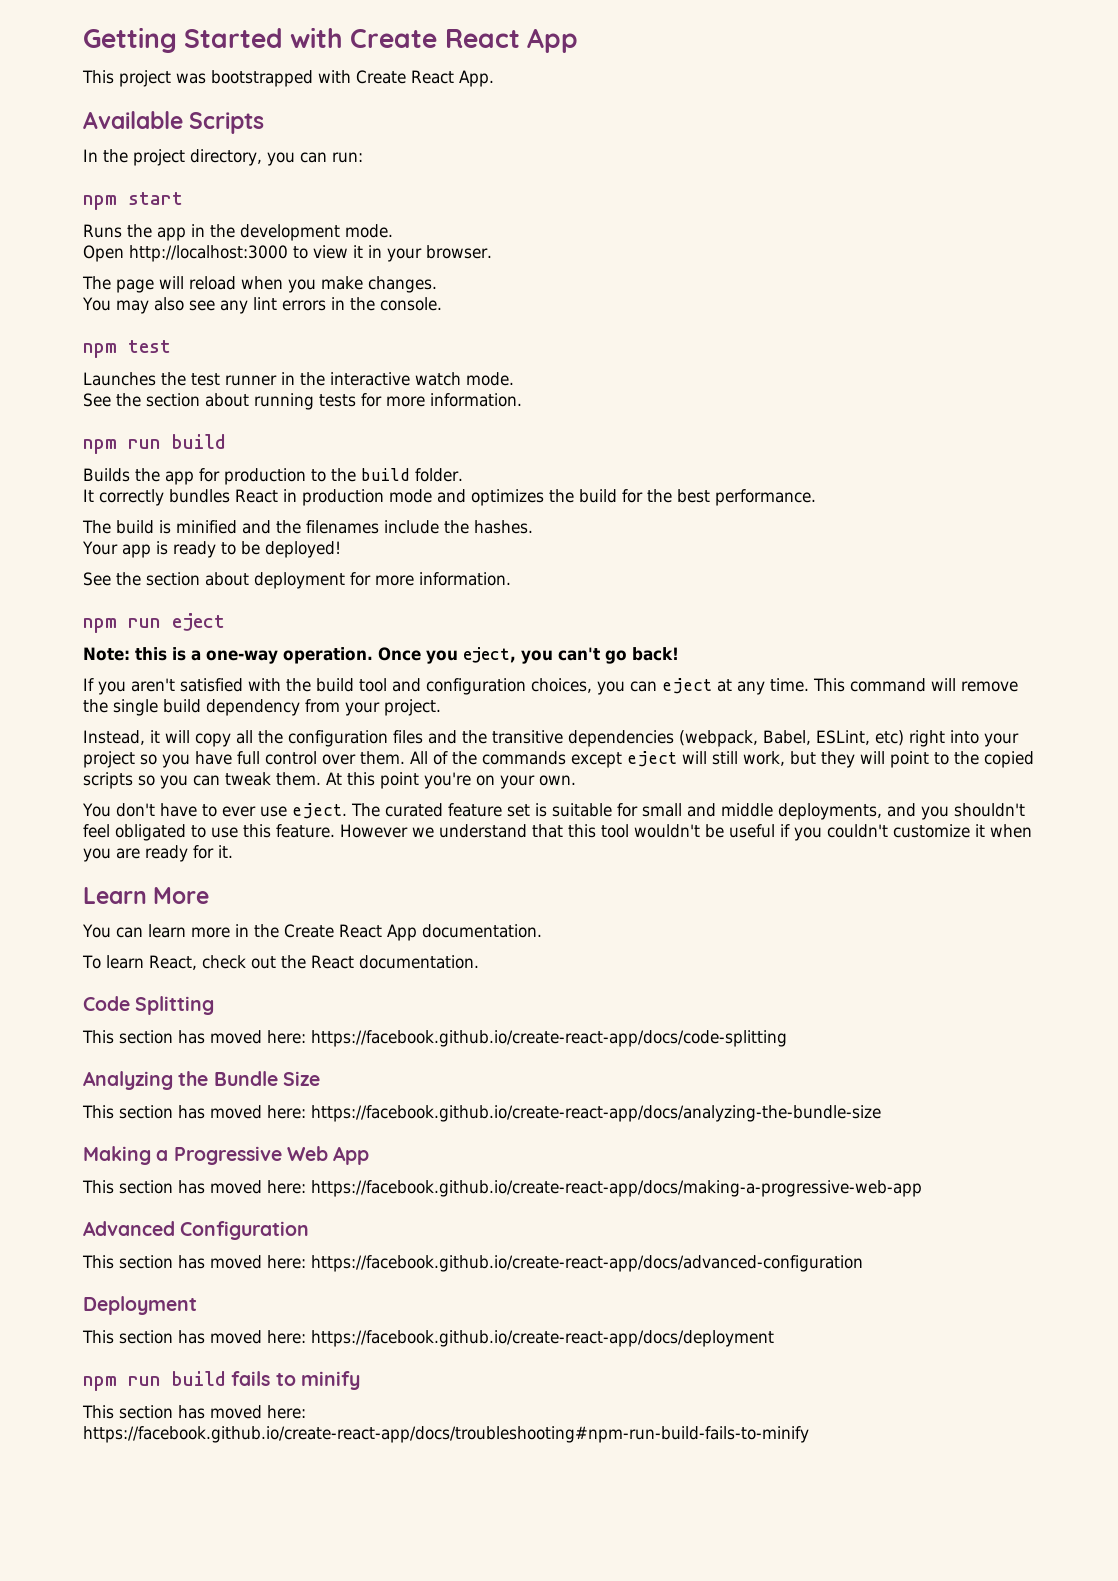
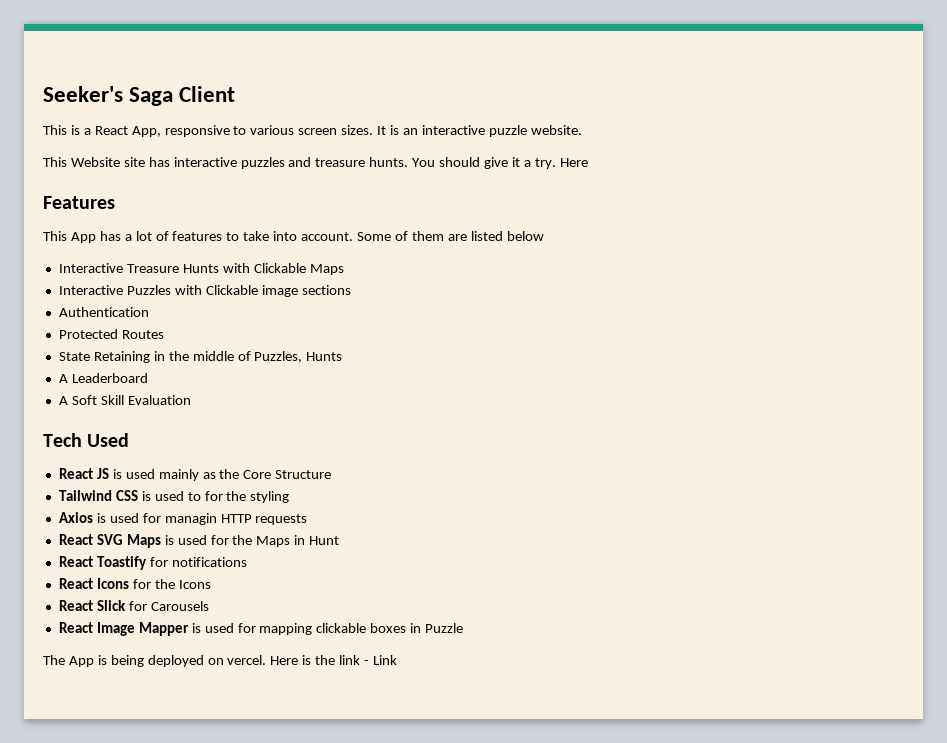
- Getting Started with Create React App
- This project was bootstrapped with Create React App.
- Available Scripts
- In the project directory, you can run:
- npm start
- Runs the app in the development mode.
- Open http://localhost:3000 to view it in your browser.
- The page will reload when you make changes.
- You may also see any lint errors in the console.
- npm test
- Launches the test runner in the interactive watch mode.
- See the section about running tests for more information.
- npm run build
- Builds the app for production to the build folder.
- It correctly bundles React in production mode and optimizes the build for the best performance.
- The build is minified and the filenames include the hashes.
- Your app is ready to be deployed!
- See the section about deployment for more information.
- npm run eject
- Note: this is a one-way operation. Once you eject, you can't go back!
- If you aren't satisfied with the build tool and configuration choices, you can eject at any time. This command will remove the single build dependency from your project.
- Instead, it will copy all the configuration files and the transitive dependencies (webpack, Babel, ESLint, etc) right into your project so you have full control over them. All of the commands except eject will still work, but they will point to the copied scripts so you can tweak them. At this point you're on your own.
- You don't have to ever use eject. The curated feature set is suitable for small and middle deployments, and you shouldn't feel obligated to use this feature. However we understand that this tool wouldn't be useful if you couldn't customize it when you are ready for it.
- Learn More
- You can learn more in the Create React App documentation.
- To learn React, check out the React documentation.
- Code Splitting
- This section has moved here: https://facebook.github.io/create-react-app/docs/code-splitting
- Analyzing the Bundle Size
- This section has moved here: https://facebook.github.io/create-react-app/docs/analyzing-the-bundle-size
- Making a Progressive Web App
- This section has moved here: https://facebook.github.io/create-react-app/docs/making-a-progressive-web-app
- Advanced Configuration
- This section has moved here: https://facebook.github.io/create-react-app/docs/advanced-configuration
- Deployment
- This section has moved here: https://facebook.github.io/create-react-app/docs/deployment
- npm run build fails to minify
- This section has moved here: https://facebook.github.io/create-react-app/docs/troubleshooting#npm-run-build-fails-to-minify
+ Seeker's Saga Client
+ This is a React App, responsive to various screen sizes. It is an interactive puzzle website.
+ This Website site has interactive puzzles and treasure hunts. You should give it a try. Here
+ Features
+ This App has a lot of features to take into account. Some of them are listed below
+ Interactive Treasure Hunts with Clickable Maps
+ Interactive Puzzles with Clickable image sections
+ Authentication
+ Protected Routes
+ State Retaining in the middle of Puzzles, Hunts
+ A Leaderboard
+ A Soft Skill Evaluation
+ Tech Used
+ React JS is used mainly as the Core Structure
+ Tailwind CSS is used to for the styling
+ Axios is used for managin HTTP requests
+ React SVG Maps is used for the Maps in Hunt
+ React Toastify for notifications
+ React Icons for the Icons
+ React Slick for Carousels
+ React Image Mapper is used for mapping clickable boxes in Puzzle
+ The App is being deployed on vercel. Here is the link - Link

